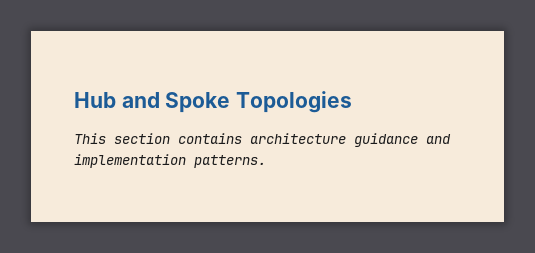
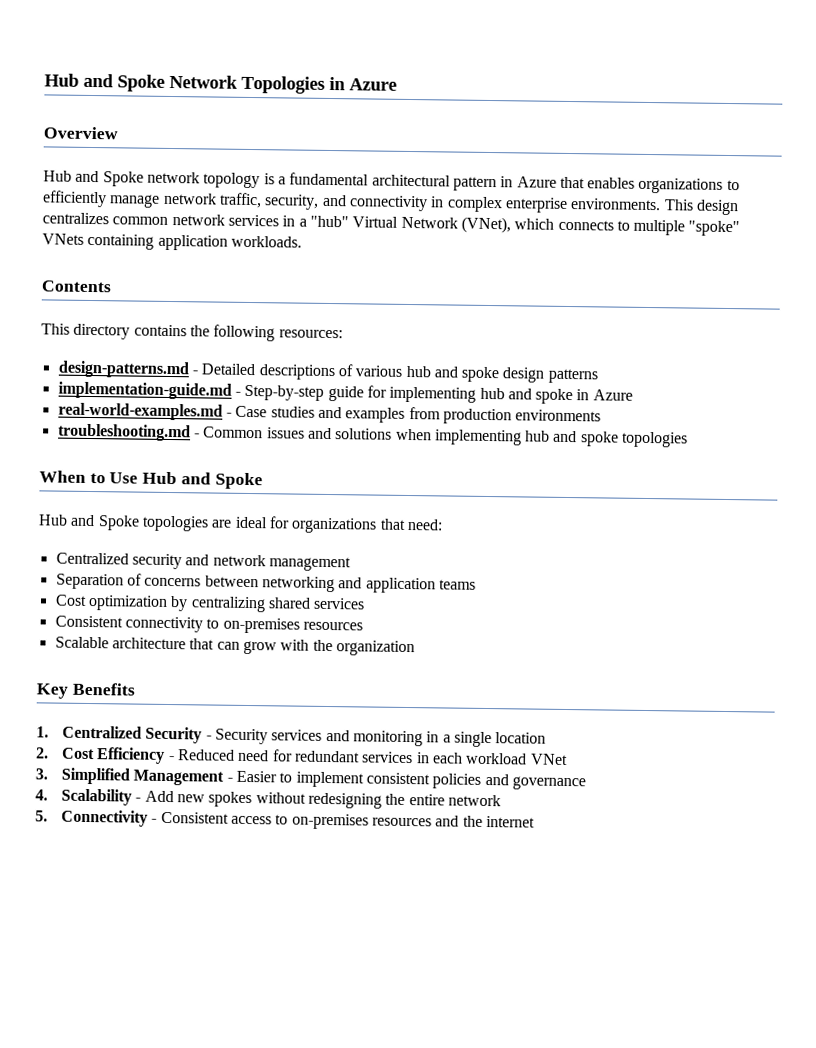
- Hub and Spoke Topologies
- This section contains architecture guidance and implementation patterns.
+ Hub and Spoke Network Topologies in Azure
+ Overview
+ Hub and Spoke network topology is a fundamental architectural pattern in Azure that enables organizations to efficiently manage network traffic, security, and connectivity in complex enterprise environments. This design centralizes common network services in a "hub" Virtual Network (VNet), which connects to multiple "spoke" VNets containing application workloads.
+ Contents
+ This directory contains the following resources:
+ design-patterns.md - Detailed descriptions of various hub and spoke design patterns
+ implementation-guide.md - Step-by-step guide for implementing hub and spoke in Azure
+ real-world-examples.md - Case studies and examples from production environments
+ troubleshooting.md - Common issues and solutions when implementing hub and spoke topologies
+ When to Use Hub and Spoke
+ Hub and Spoke topologies are ideal for organizations that need:
+ Centralized security and network management
+ Separation of concerns between networking and application teams
+ Cost optimization by centralizing shared services
+ Consistent connectivity to on-premises resources
+ Scalable architecture that can grow with the organization
+ Key Benefits
+ 1. Centralized Security - Security services and monitoring in a single location
+ 2. Cost Efficiency - Reduced need for redundant services in each workload VNet
+ 3. Simplified Management - Easier to implement consistent policies and governance
+ 4. Scalability - Add new spokes without redesigning the entire network
+ 5. Connectivity - Consistent access to on-premises resources and the internet

